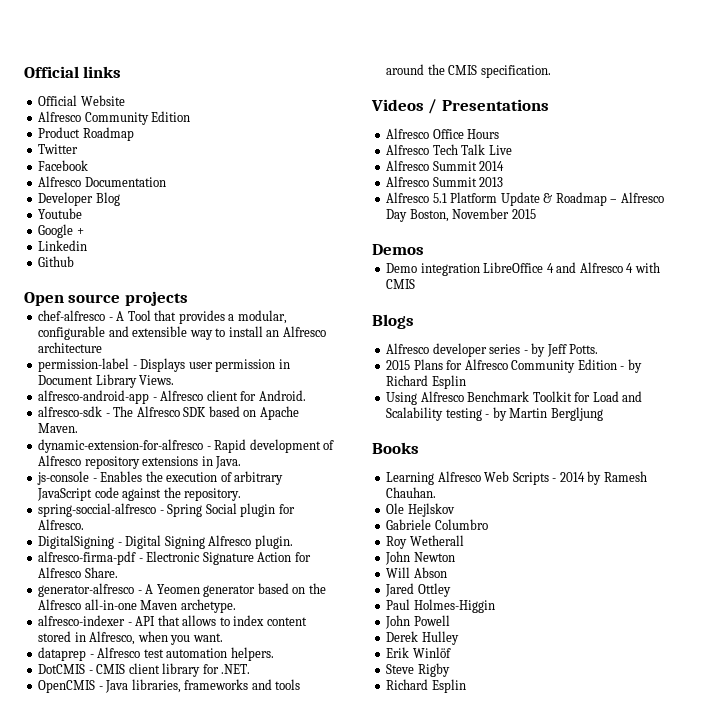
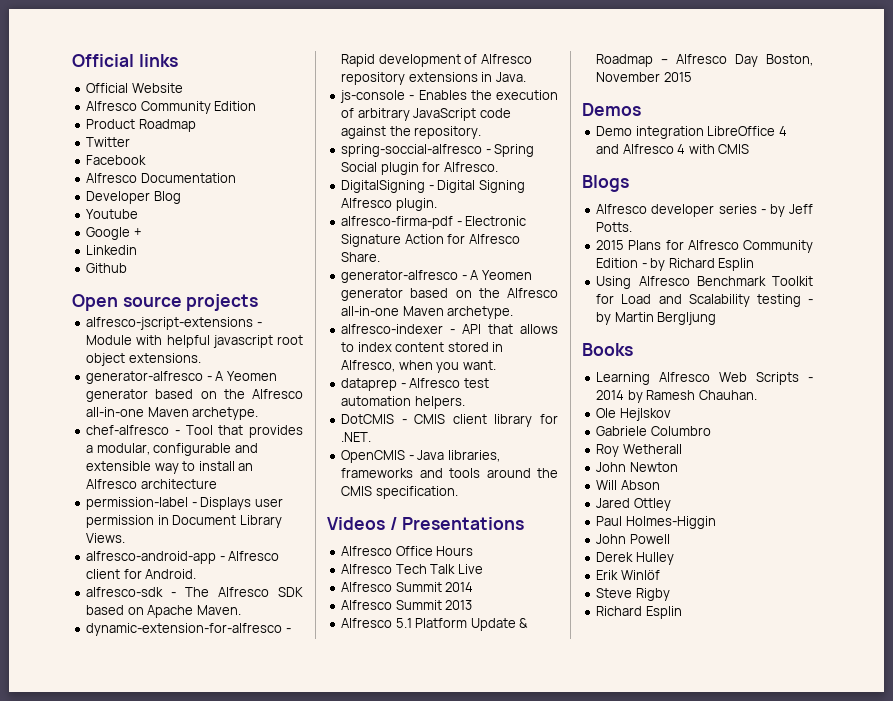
+ alfresco-jscript-extensions - Module with helpful javascript root object extensions.
+ generator-alfresco - A Yeomen generator based on the Alfresco all-in-one Maven archetype.
- chef-alfresco - A Tool that provides a modular, configurable and extensible way to install an Alfresco architecture
+ chef-alfresco - Tool that provides a modular, configurable and extensible way to install an Alfresco architecture

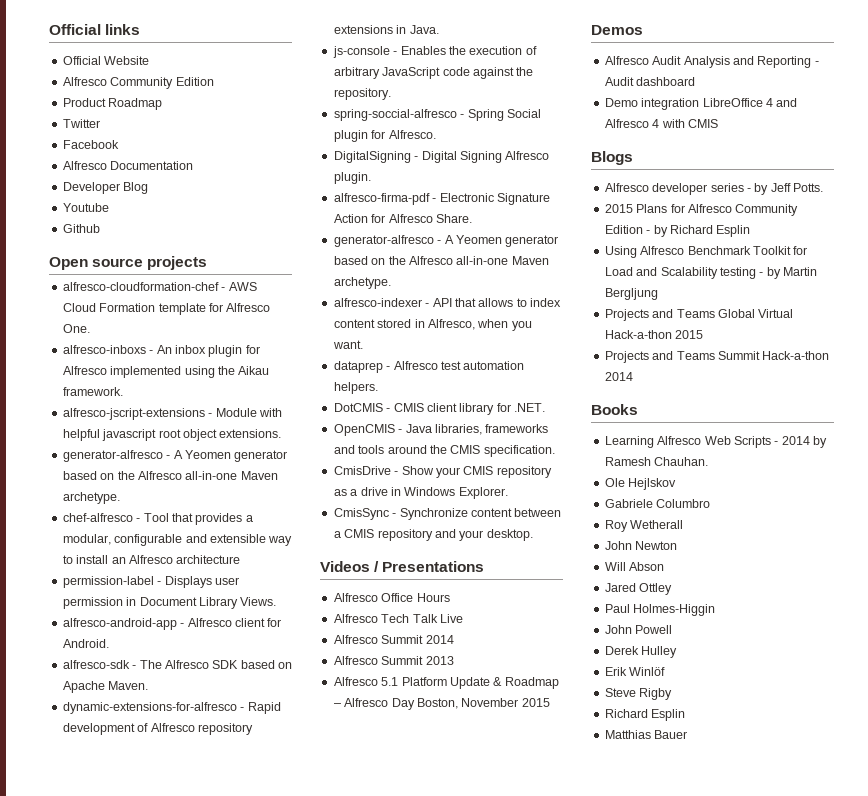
- Google +
- Linkedin
+ alfresco-cloudformation-chef - AWS Cloud Formation template for Alfresco One.
+ alfresco-inboxs - An inbox plugin for Alfresco implemented using the Aikau framework.
- dynamic-extension-for-alfresco - Rapid development of Alfresco repository extensions in Java.
+ dynamic-extensions-for-alfresco - Rapid development of Alfresco repository extensions in Java.
+ CmisDrive - Show your CMIS repository as a drive in Windows Explorer.
+ CmisSync - Synchronize content between a CMIS repository and your desktop.
+ Alfresco Audit Analysis and Reporting - Audit dashboard
+ Projects and Teams Global Virtual Hack-a-thon 2015
+ Projects and Teams Summit Hack-a-thon 2014
+ Matthias Bauer

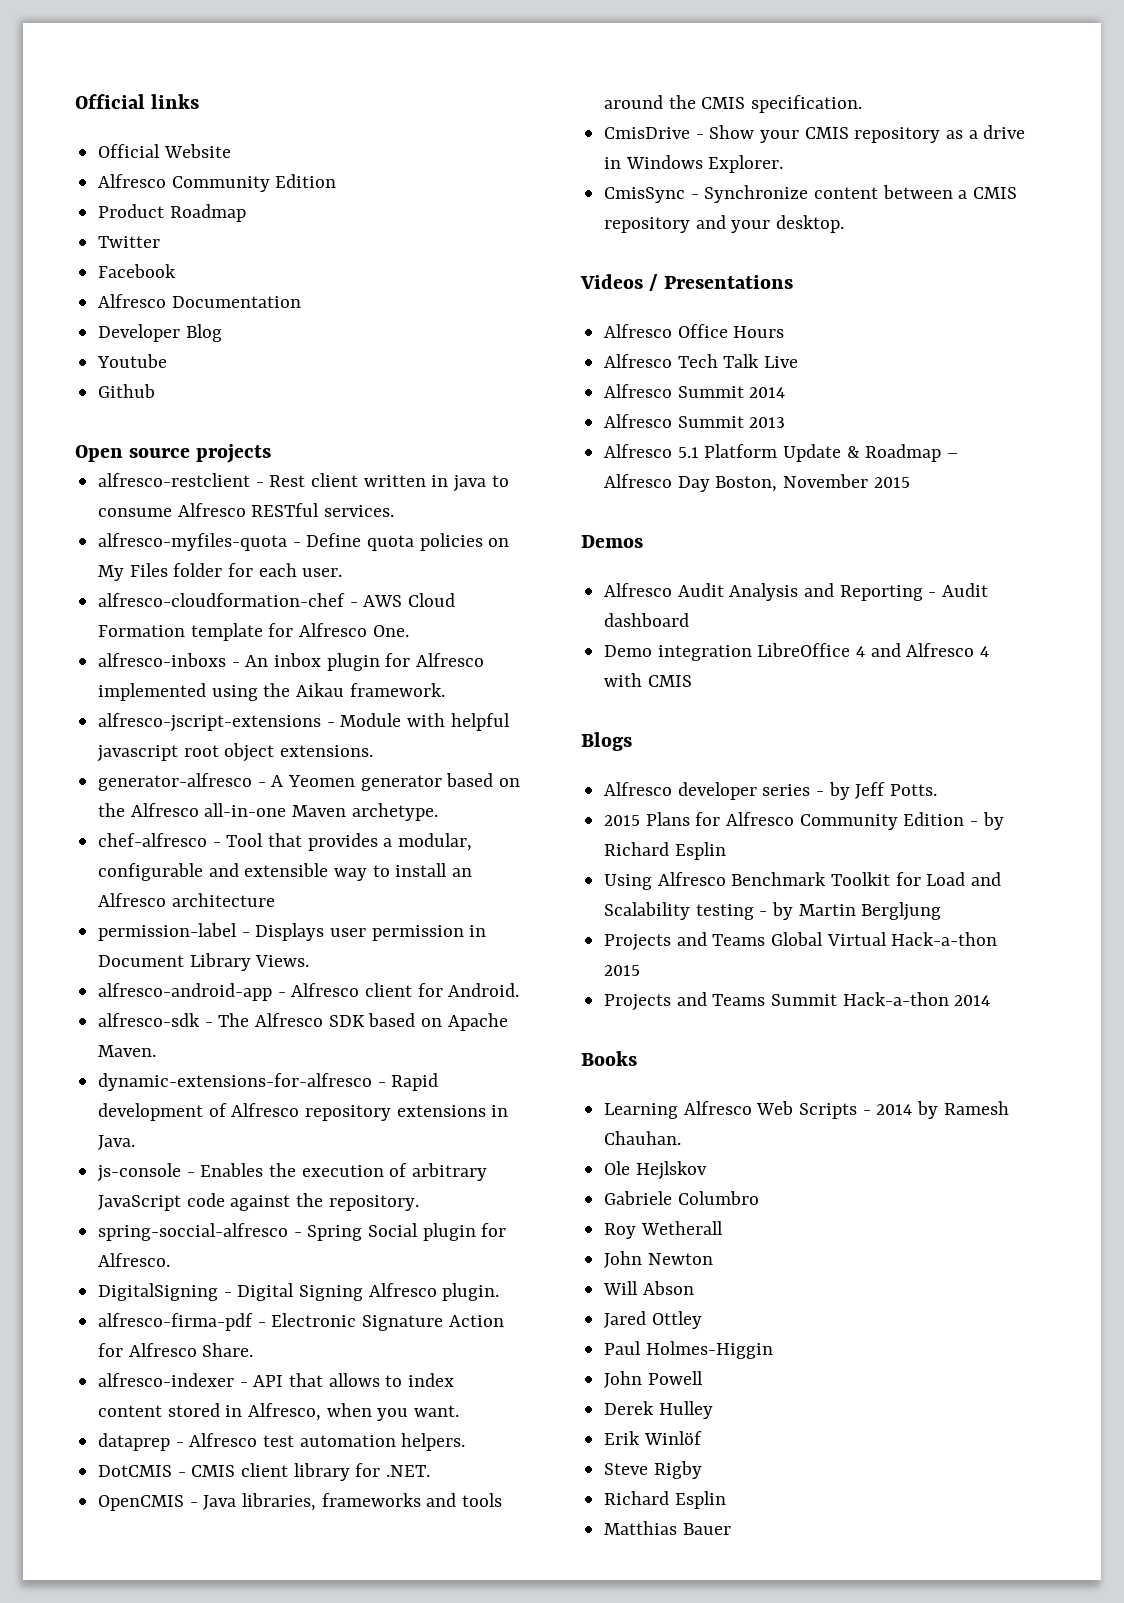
+ alfresco-restclient - Rest client written in java to consume Alfresco RESTful services.
+ alfresco-myfiles-quota - Define quota policies on My Files folder for each user.
  alfresco-firma-pdf - Electronic Signature Action for Alfresco Share.
- generator-alfresco - A Yeomen generator based on the Alfresco all-in-one Maven archetype.

